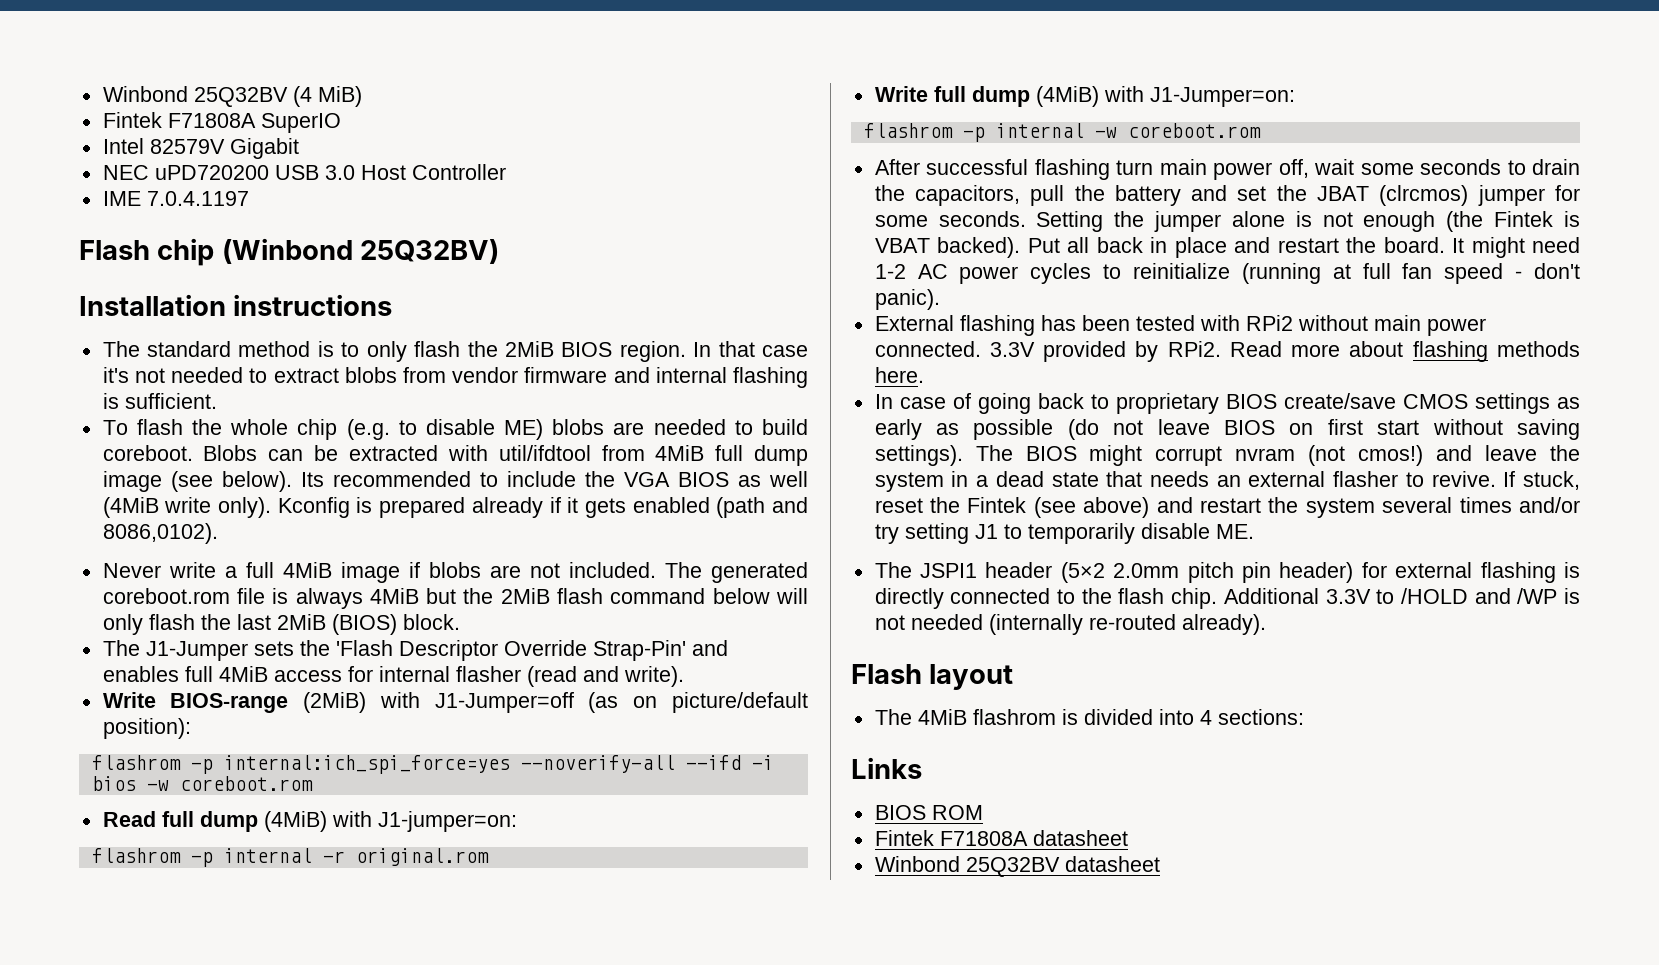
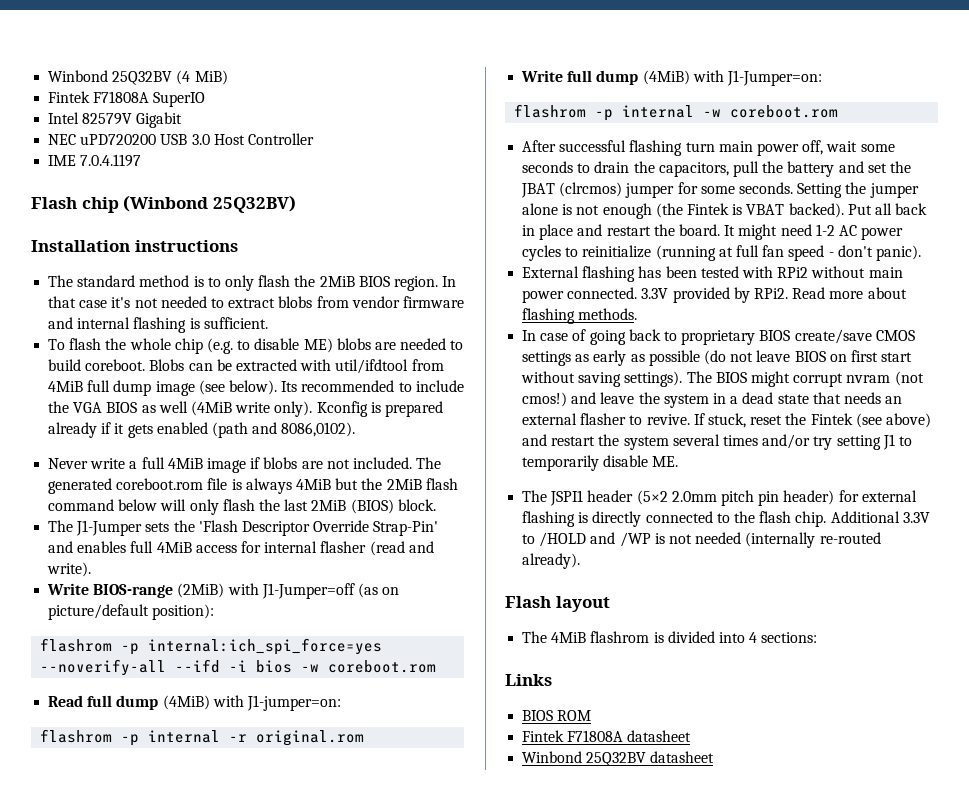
- Read more about flashing methods here.
+ Read more about flashing methods.

